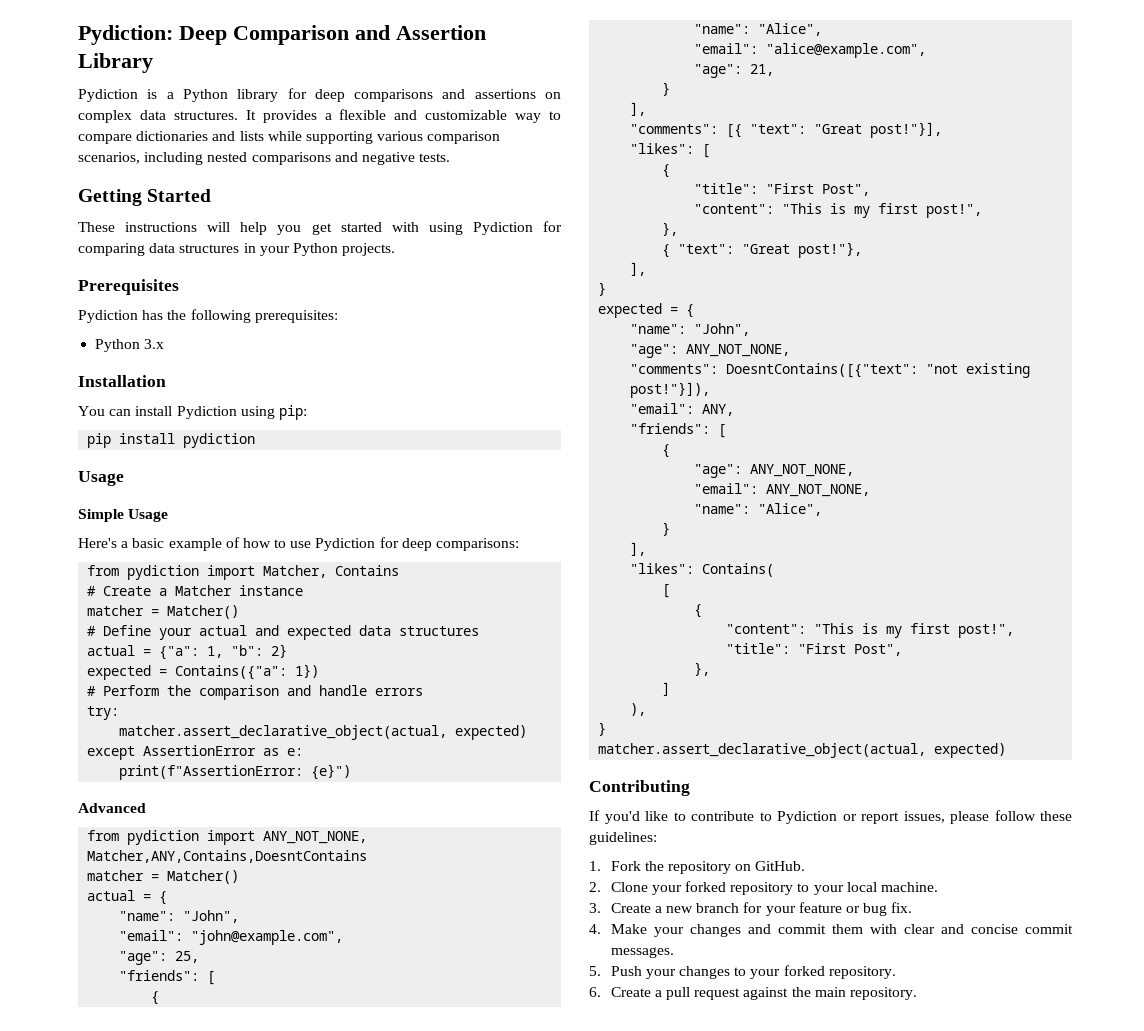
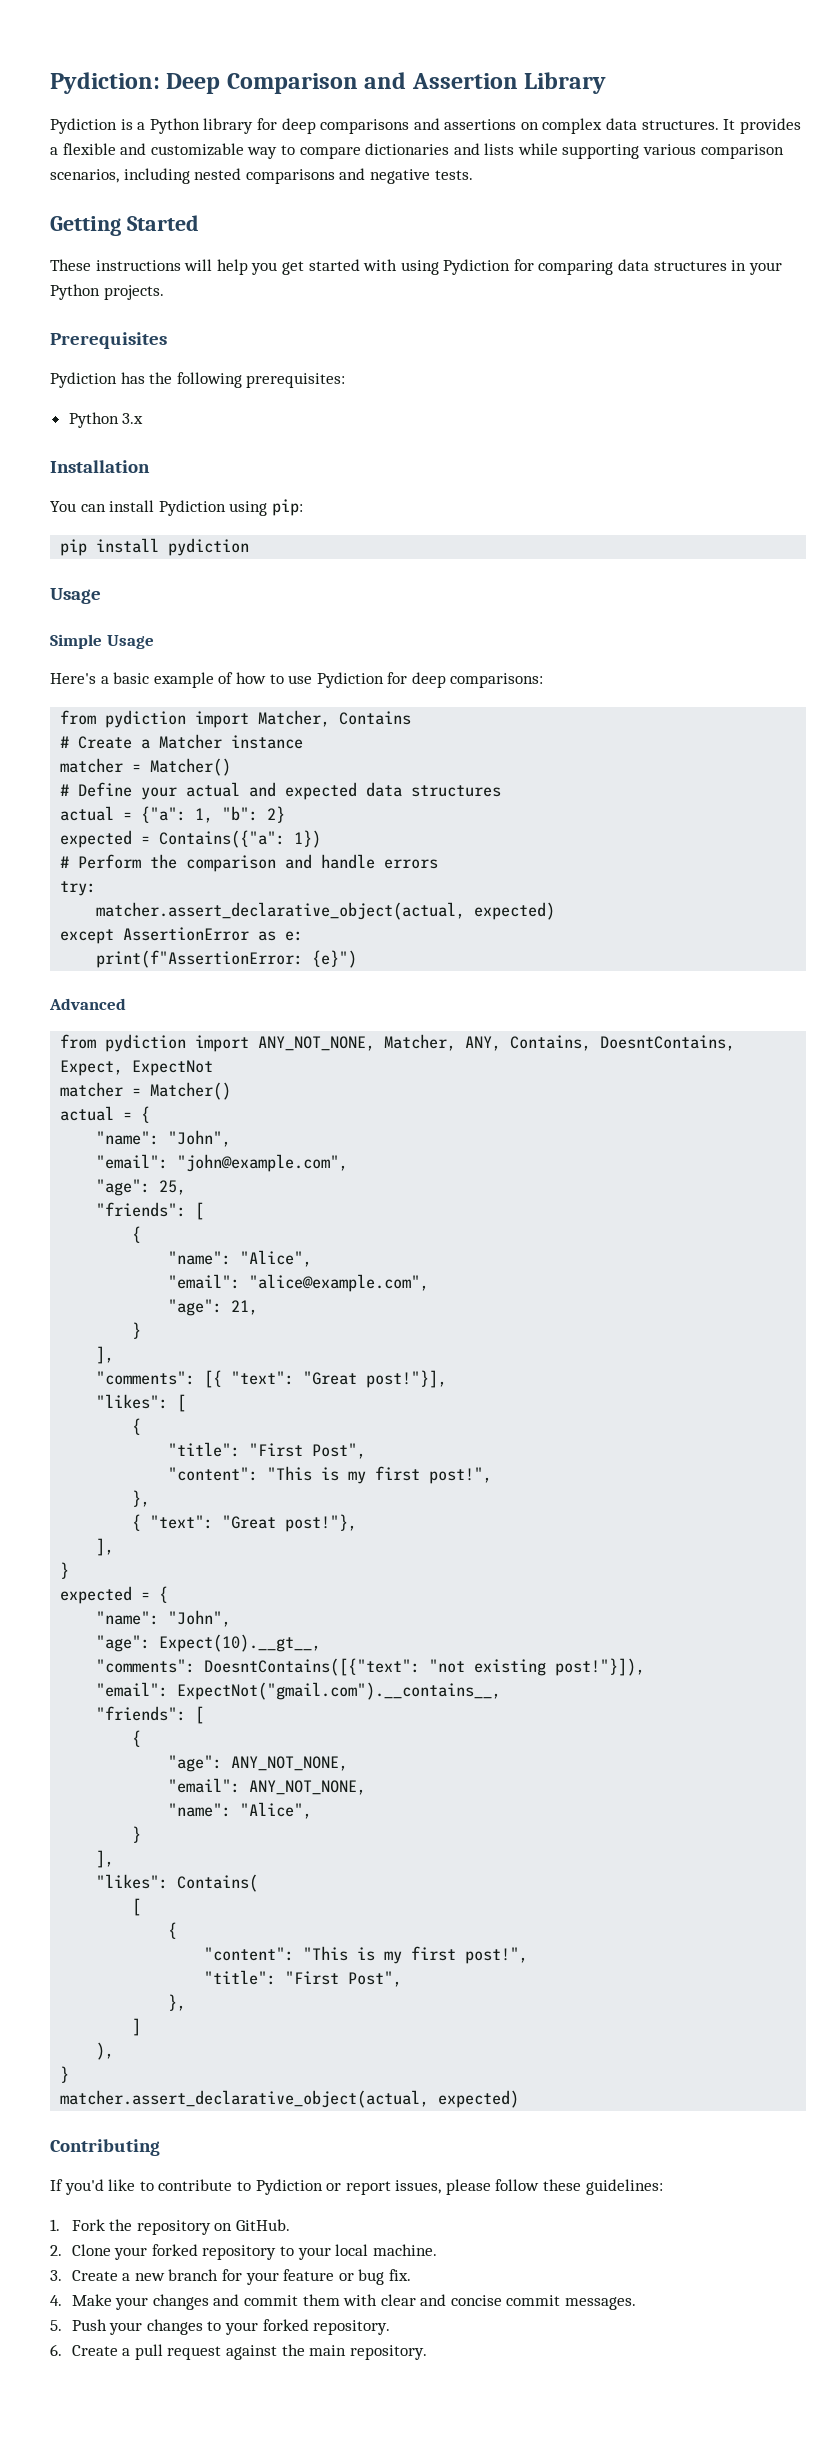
- from pydiction import ANY_NOT_NONE, Matcher,ANY,Contains,DoesntContains
+ from pydiction import ANY_NOT_NONE, Matcher, ANY, Contains, DoesntContains, Expect, ExpectNot
  expected = {
  "name": "John",
- "age": ANY_NOT_NONE,
+ "age": Expect(10).__gt__,
- "email": ANY,
+ "email": ExpectNot("gmail.com").__contains__,

